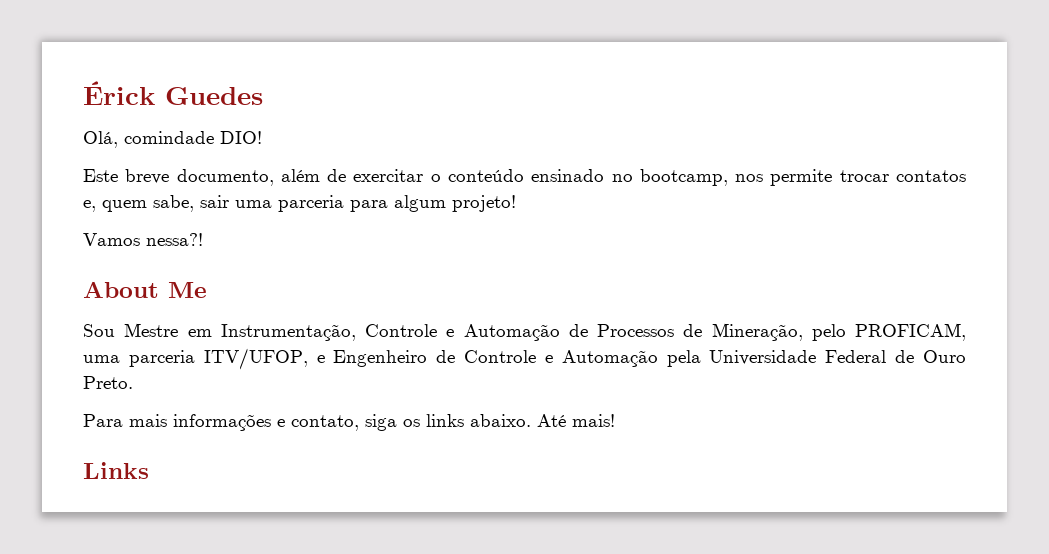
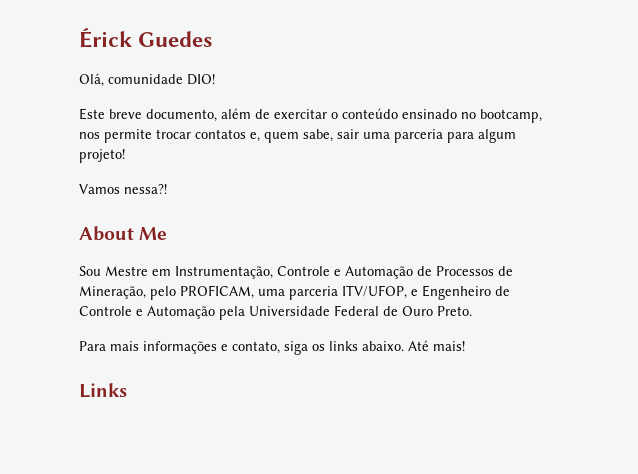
- Olá, comindade DIO!
+ Olá, comunidade DIO!

